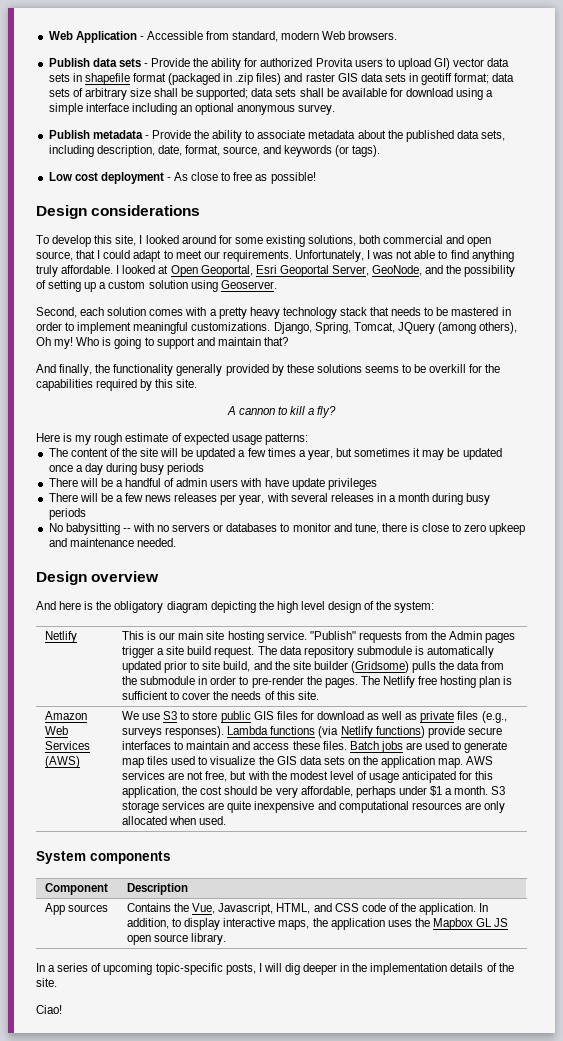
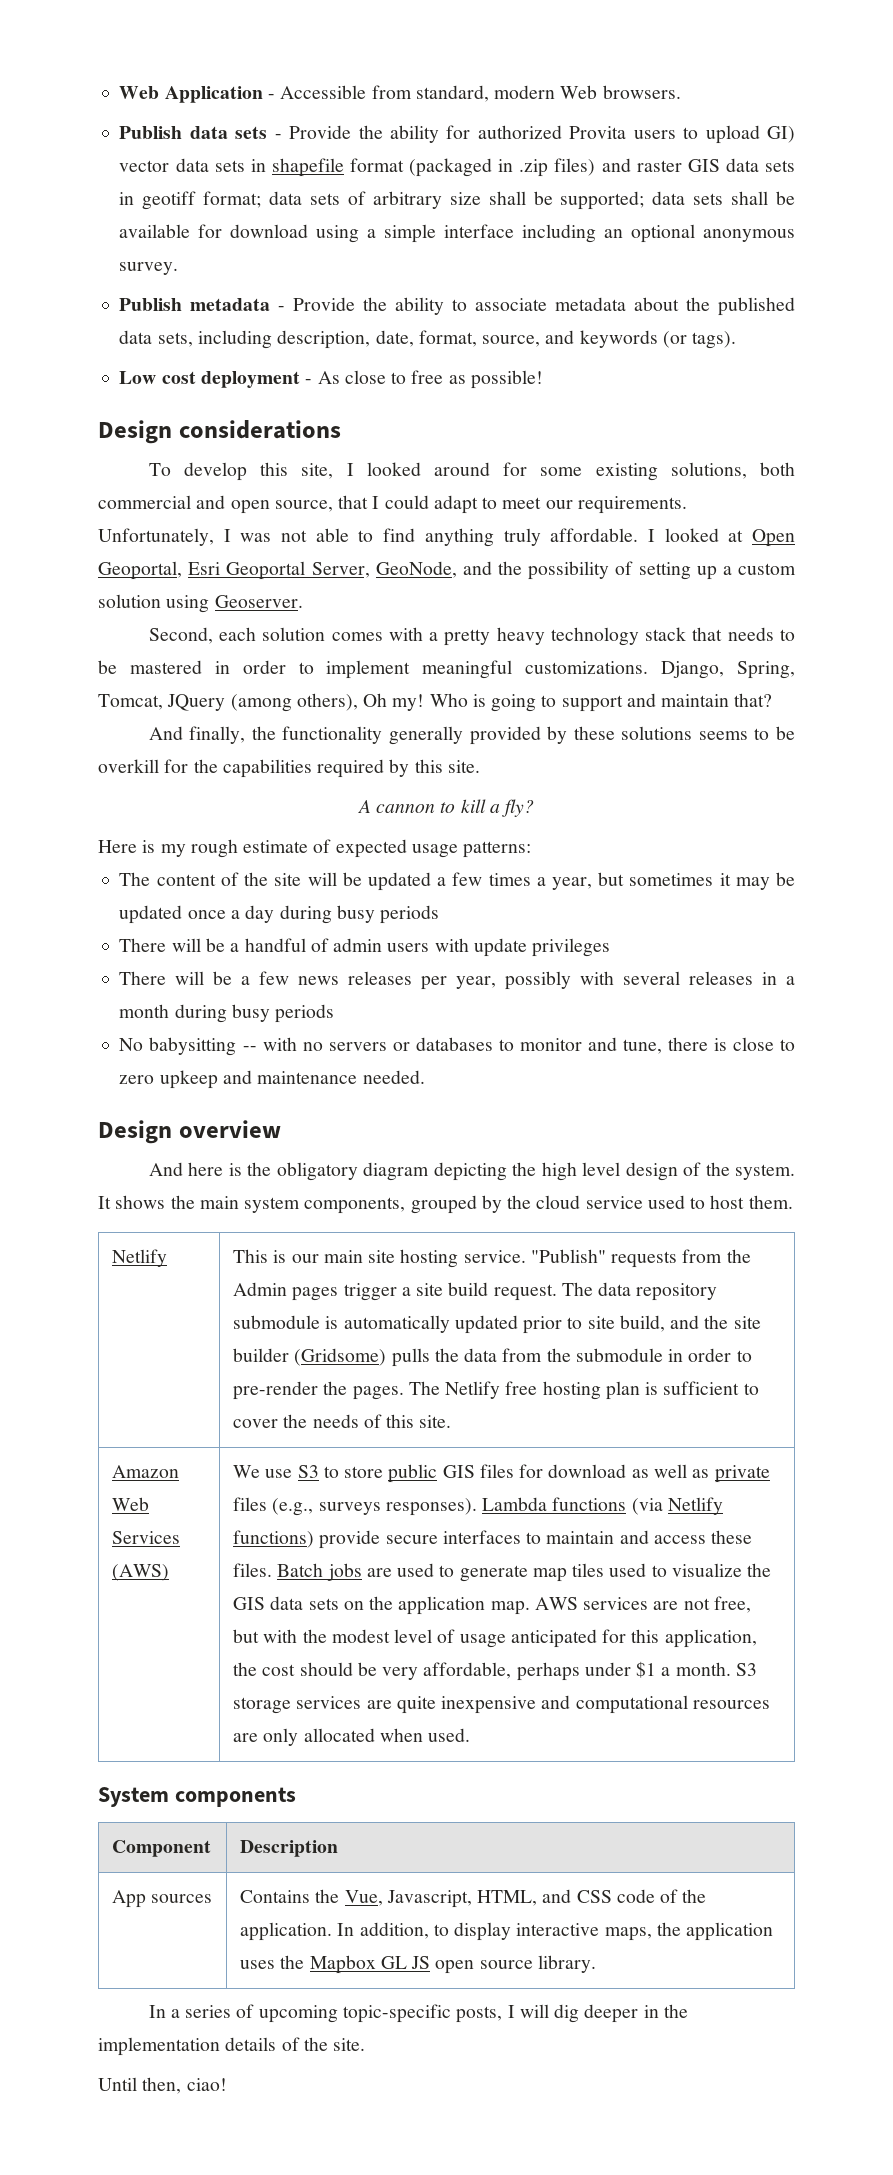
- There will be a handful of admin users with have update privileges
+ There will be a handful of admin users with update privileges
- There will be a few news releases per year, with several releases in a month during busy periods
+ There will be a few news releases per year, possibly with several releases in a month during busy periods
- And here is the obligatory diagram depicting the high level design of the system:
+ And here is the obligatory diagram depicting the high level design of the system. It shows the main system components, grouped by the cloud service used to host them.
- Ciao!
+ Until then, ciao!

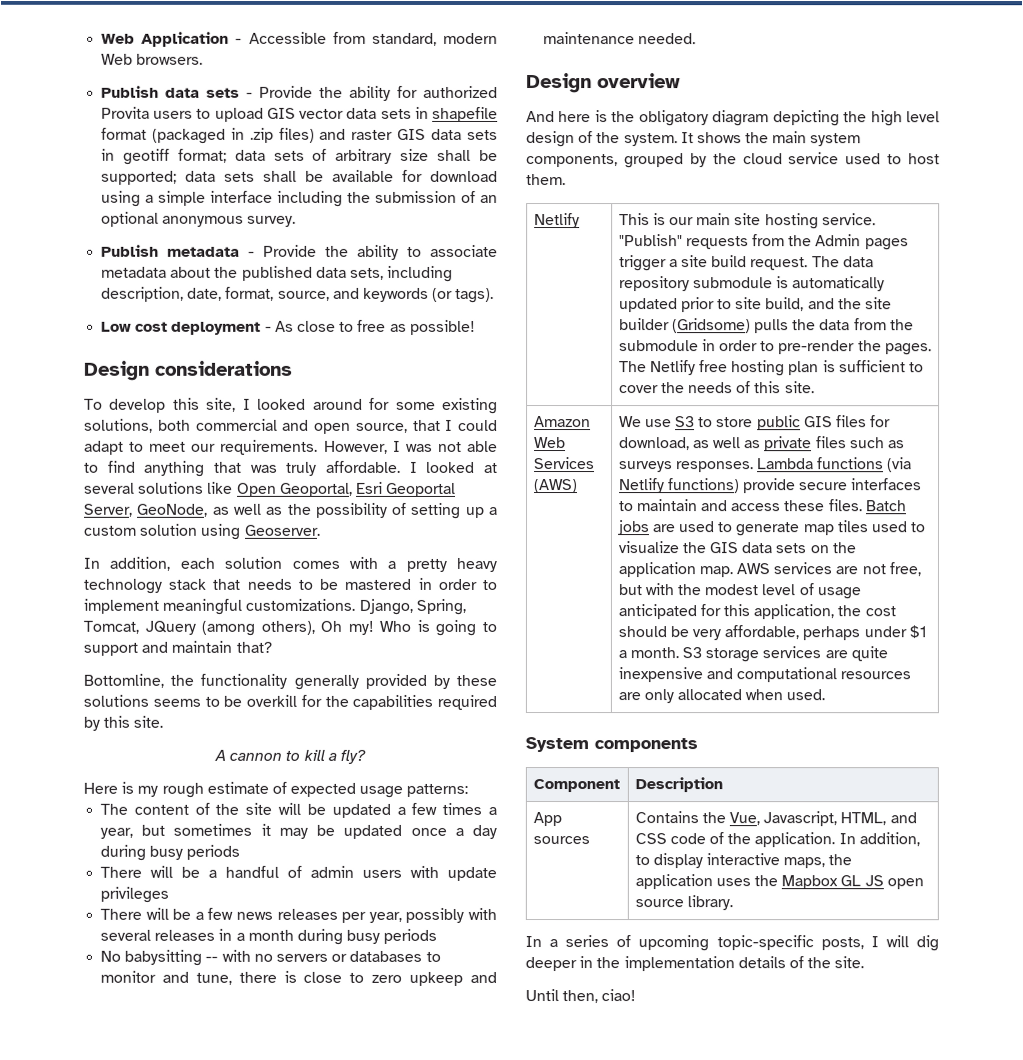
- Publish data sets - Provide the ability for authorized Provita users to upload GI) vector data sets in shapefile format (packaged in .zip files) and raster GIS data sets in geotiff format; data sets of arbitrary size shall be supported; data sets shall be available for download using a simple interface including an optional anonymous survey.
+ Publish data sets - Provide the ability for authorized Provita users to upload GIS vector data sets in shapefile format (packaged in .zip files) and raster GIS data sets in geotiff format; data sets of arbitrary size shall be supported; data sets shall be available for download using a simple interface including the submission of an optional anonymous survey.
- Unfortunately, I was not able to find anything truly affordable.
+ However, I was not able to find anything that was truly affordable.
- I looked at Open Geoportal, Esri Geoportal Server, GeoNode, and the possibility of setting up a custom solution using Geoserver.
+ I looked at several solutions like Open Geoportal, Esri Geoportal Server, GeoNode, as well as the possibility of setting up a custom solution using Geoserver.
- Second, each solution comes with a pretty heavy technology stack that needs to be mastered in order to implement meaningful customizations.
+ In addition, each solution comes with a pretty heavy technology stack that needs to be mastered in order to implement meaningful customizations.
- And finally, the functionality generally provided by these solutions seems to be overkill for the capabilities required by this site.
+ Bottomline, the functionality generally provided by these solutions seems to be overkill for the capabilities required by this site.
- We use S3 to store public GIS files for download as well as private files (e.g., surveys responses).
+ We use S3 to store public GIS files for download, as well as private files such as surveys responses.

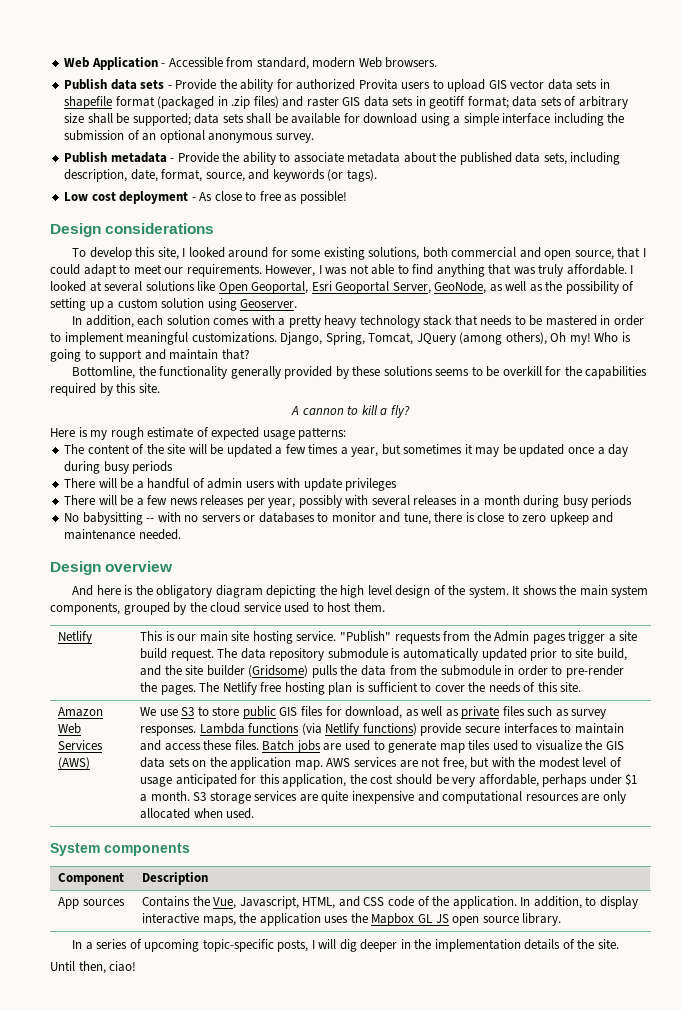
- We use S3 to store public GIS files for download, as well as private files such as surveys responses.
+ We use S3 to store public GIS files for download, as well as private files such as survey responses.

